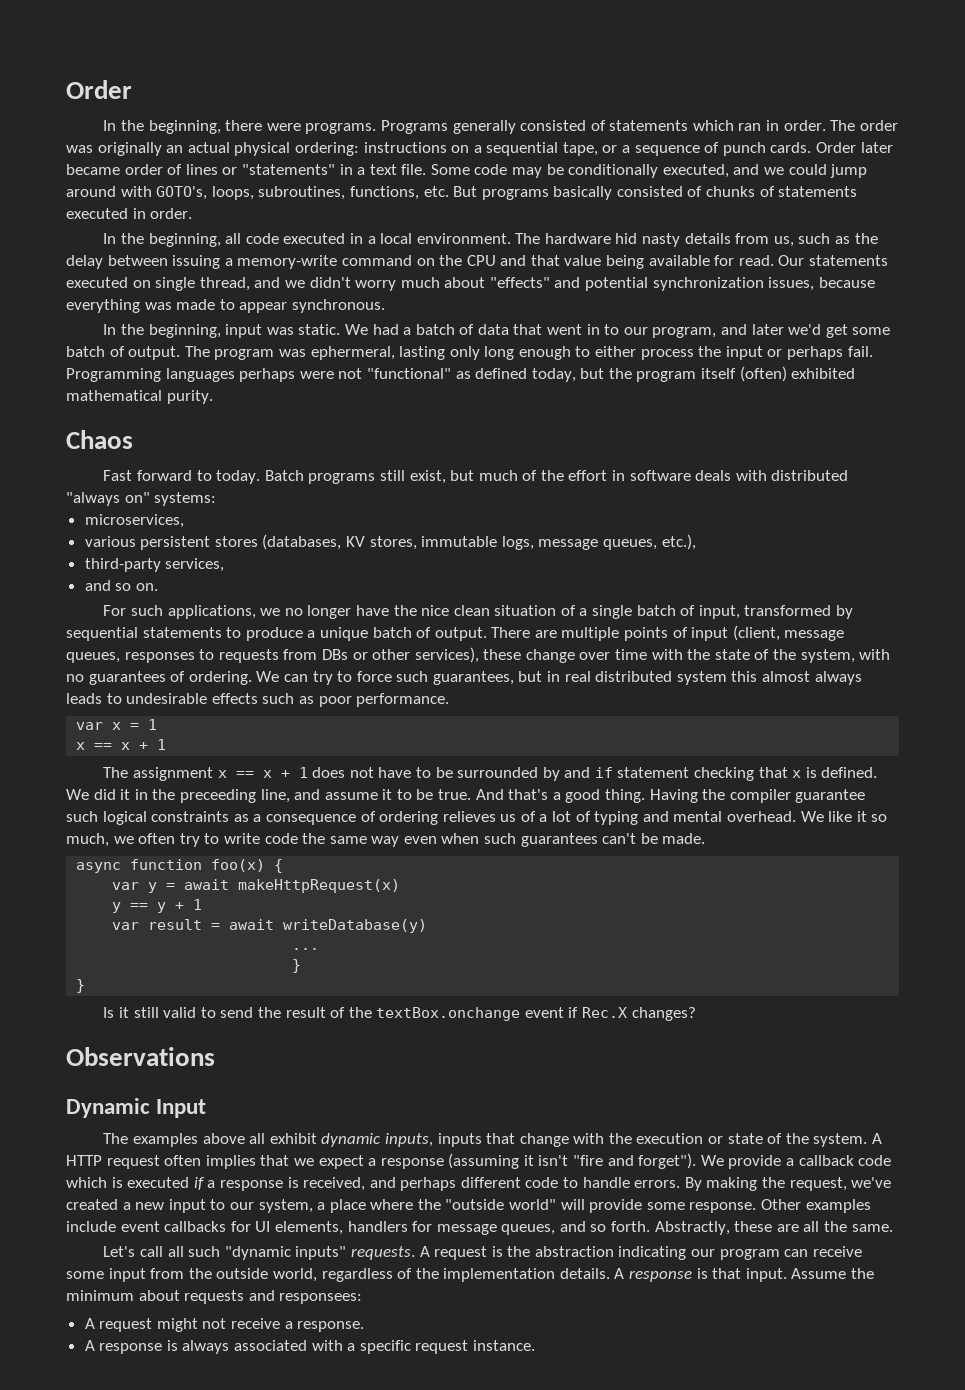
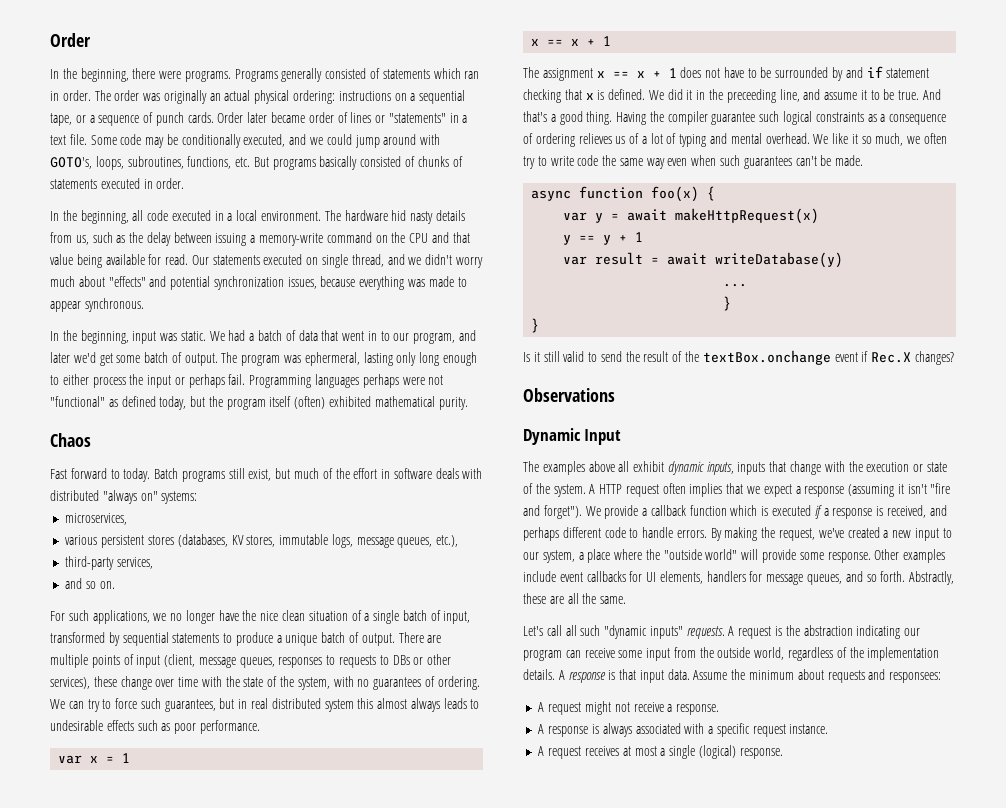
- There are multiple points of input (client, message queues, responses to requests from DBs or other services), these change over time with the state of the system, with no guarantees of ordering.
+ There are multiple points of input (client, message queues, responses to requests to DBs or other services), these change over time with the state of the system, with no guarantees of ordering.
- We provide a callback code which is executed if a response is received, and perhaps different code to handle errors.
+ We provide a callback function which is executed if a response is received, and perhaps different code to handle errors.
- A response is that input.
+ A response is that input data.
+ A request receives at most a single (logical) response.

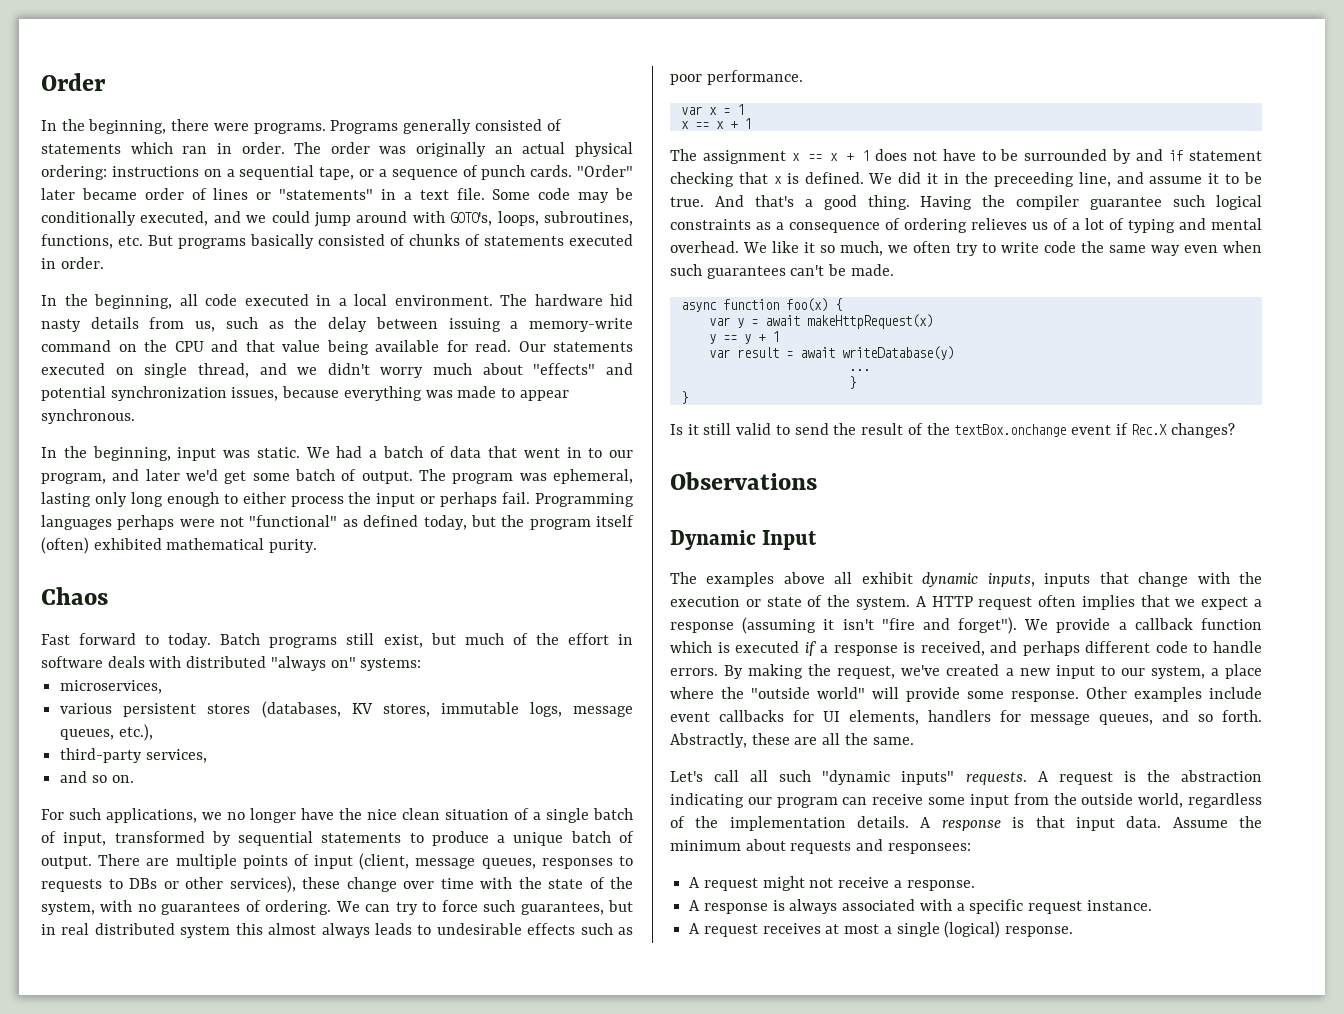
- Order later became order of lines or "statements" in a text file.
+ "Order" later became order of lines or "statements" in a text file.
- The program was ephermeral, lasting only long enough to either process the input or perhaps fail.
+ The program was ephemeral, lasting only long enough to either process the input or perhaps fail.

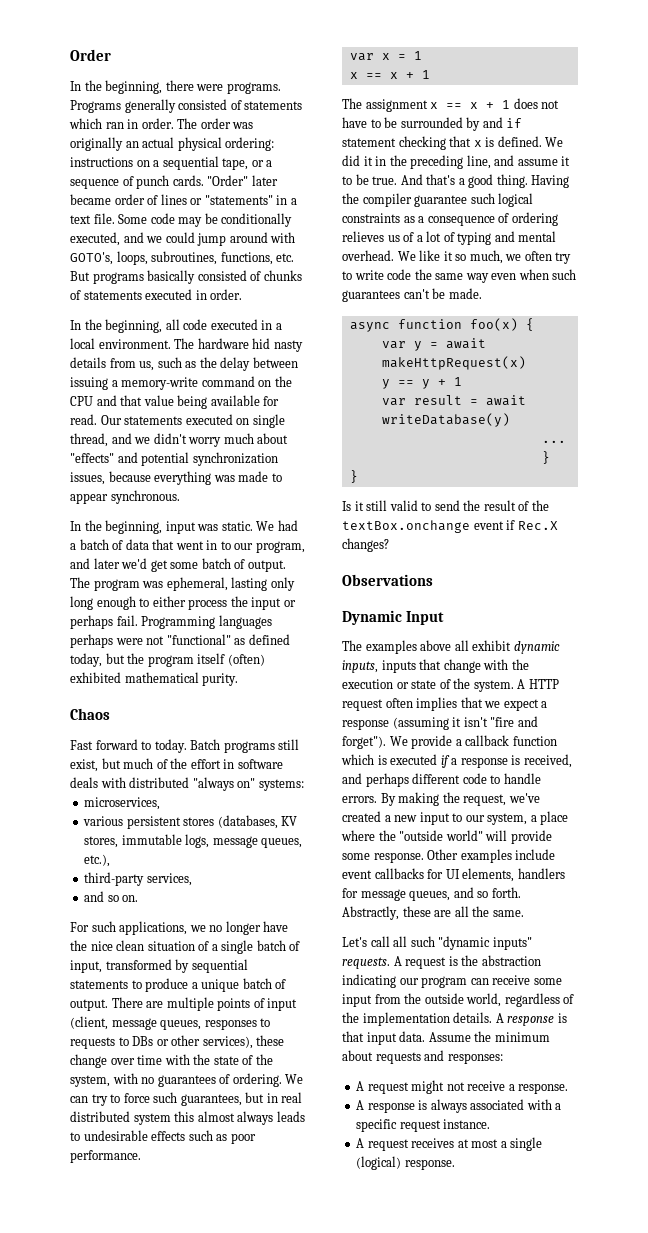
- We did it in the preceeding line, and assume it to be true.
+ We did it in the preceding line, and assume it to be true.
- Assume the minimum about requests and responsees:
+ Assume the minimum about requests and responses:

